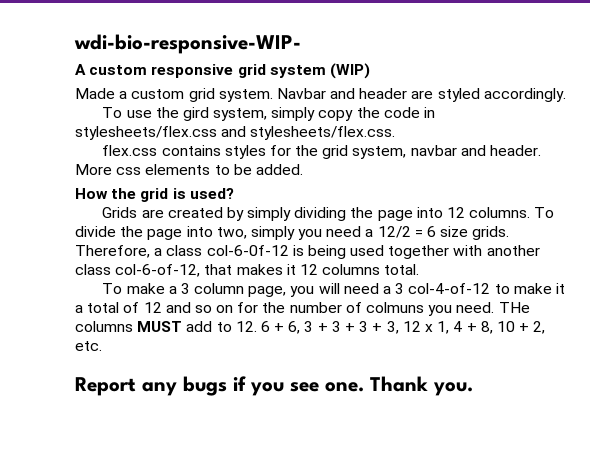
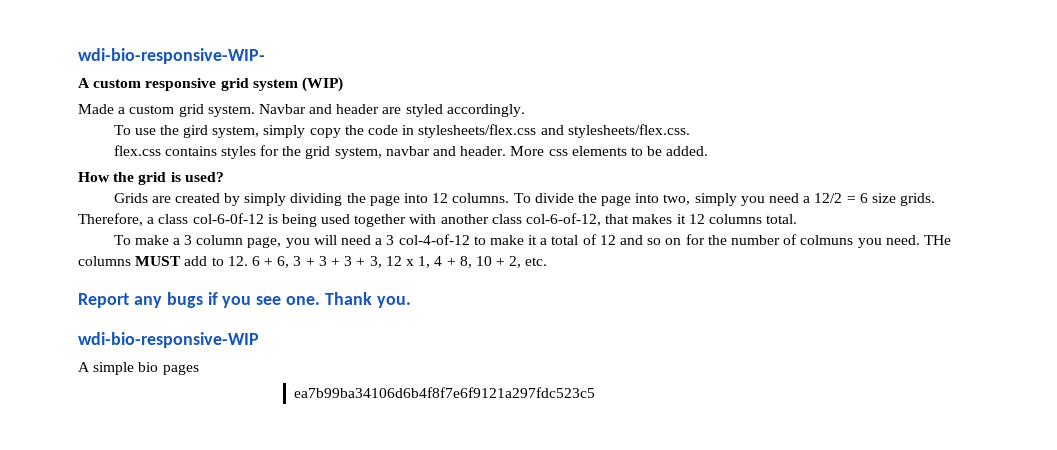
+ wdi-bio-responsive-WIP
+ A simple bio pages
+ ea7b99ba34106d6b4f8f7e6f9121a297fdc523c5

